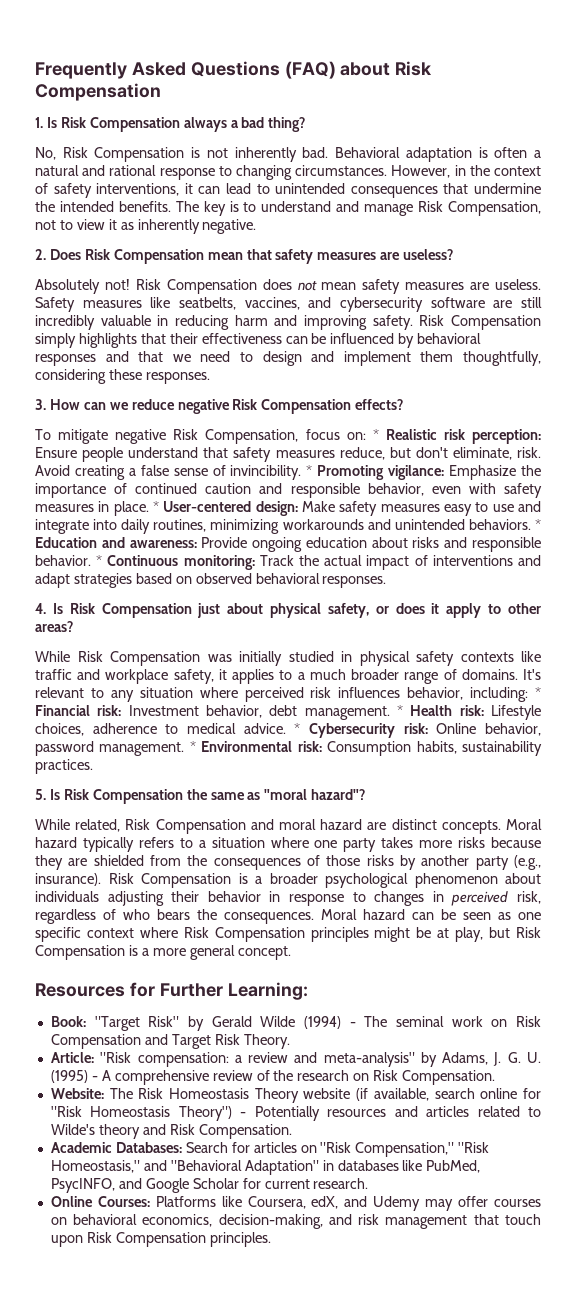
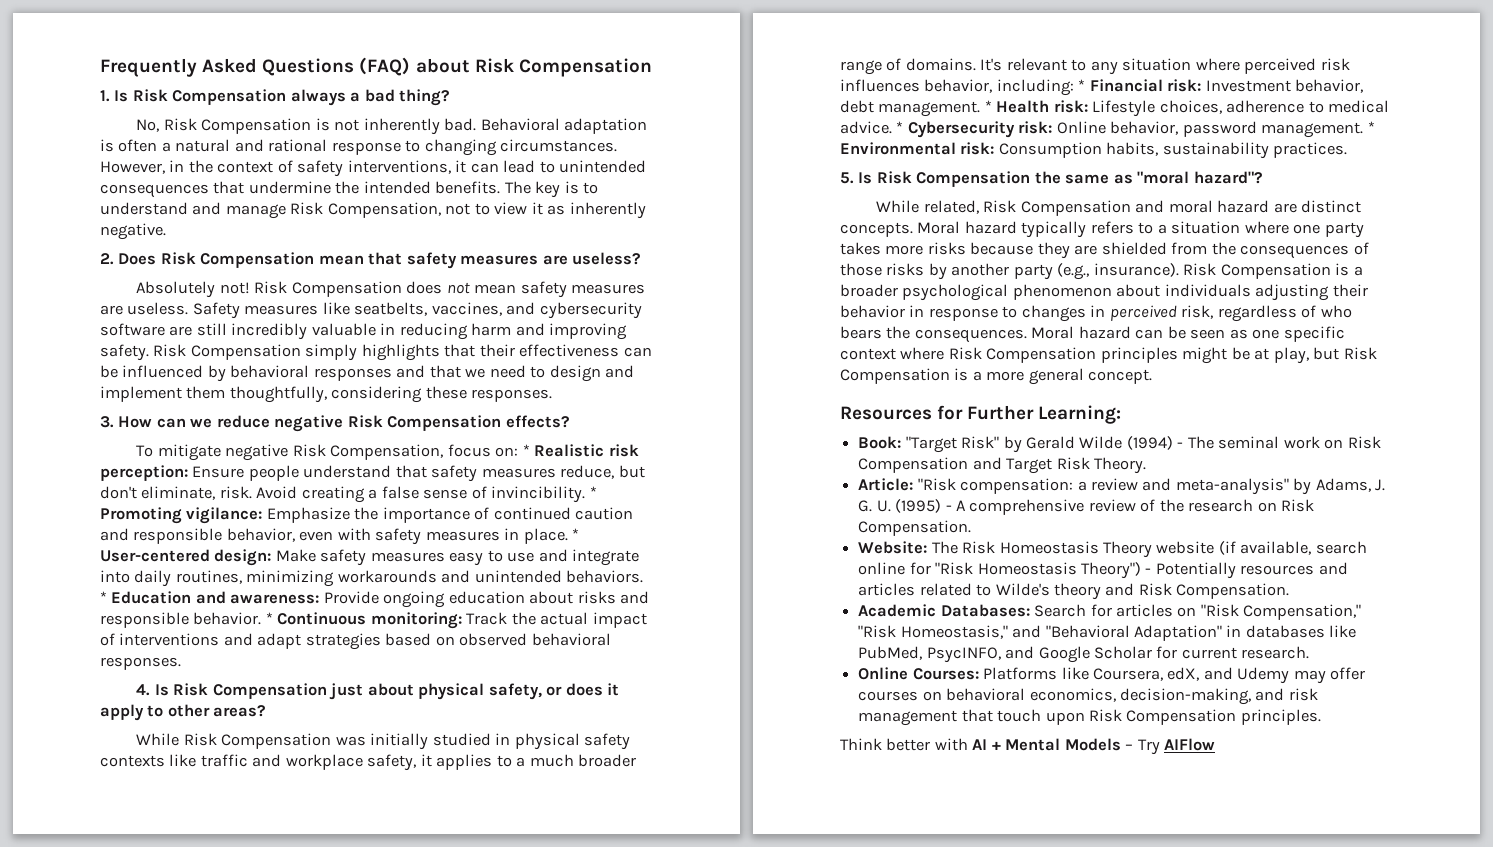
+ Think better with AI + Mental Models – Try AIFlow

